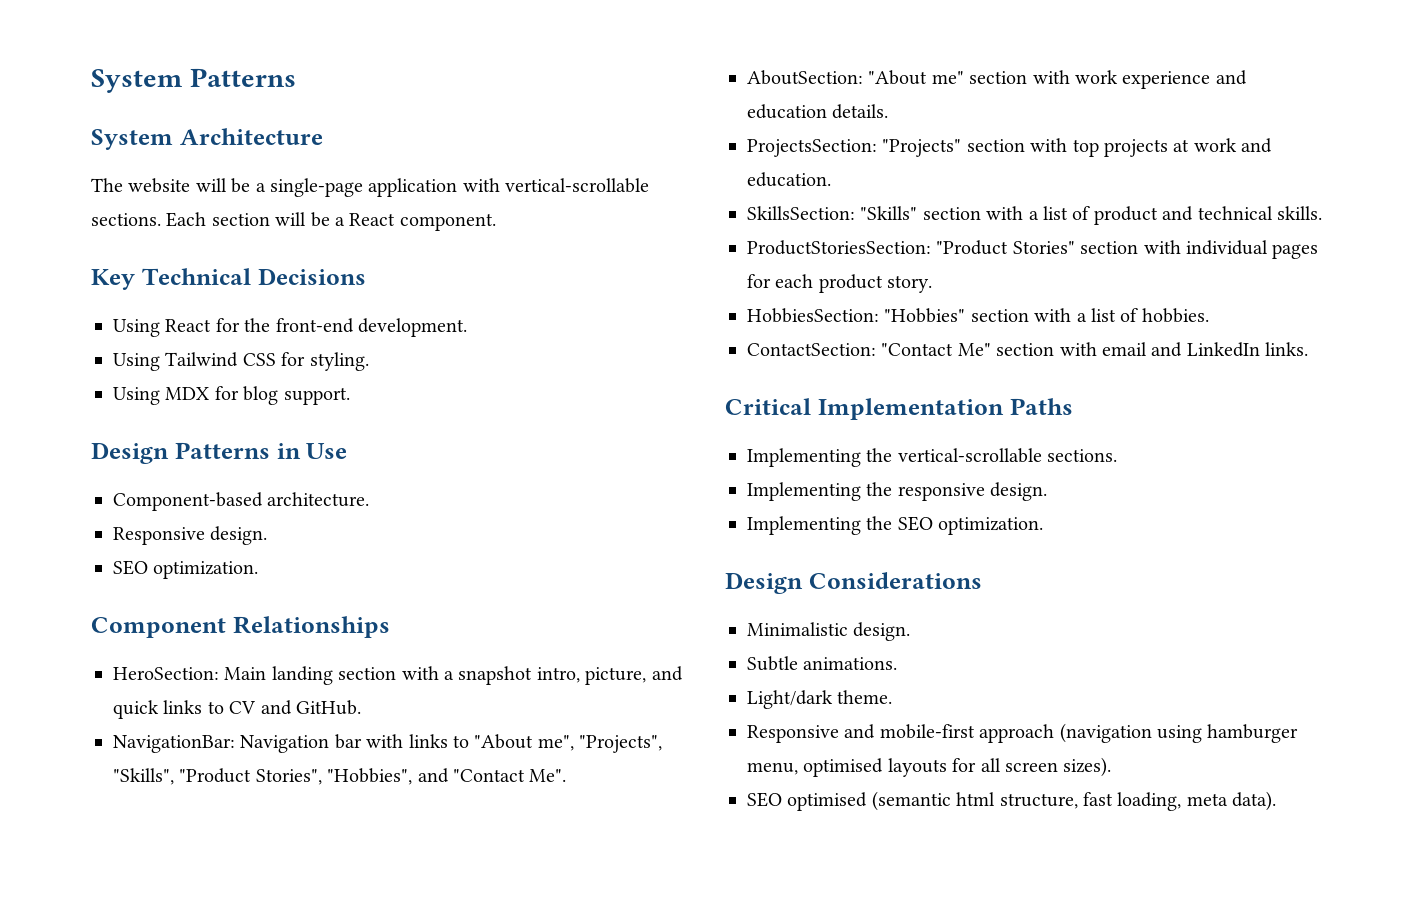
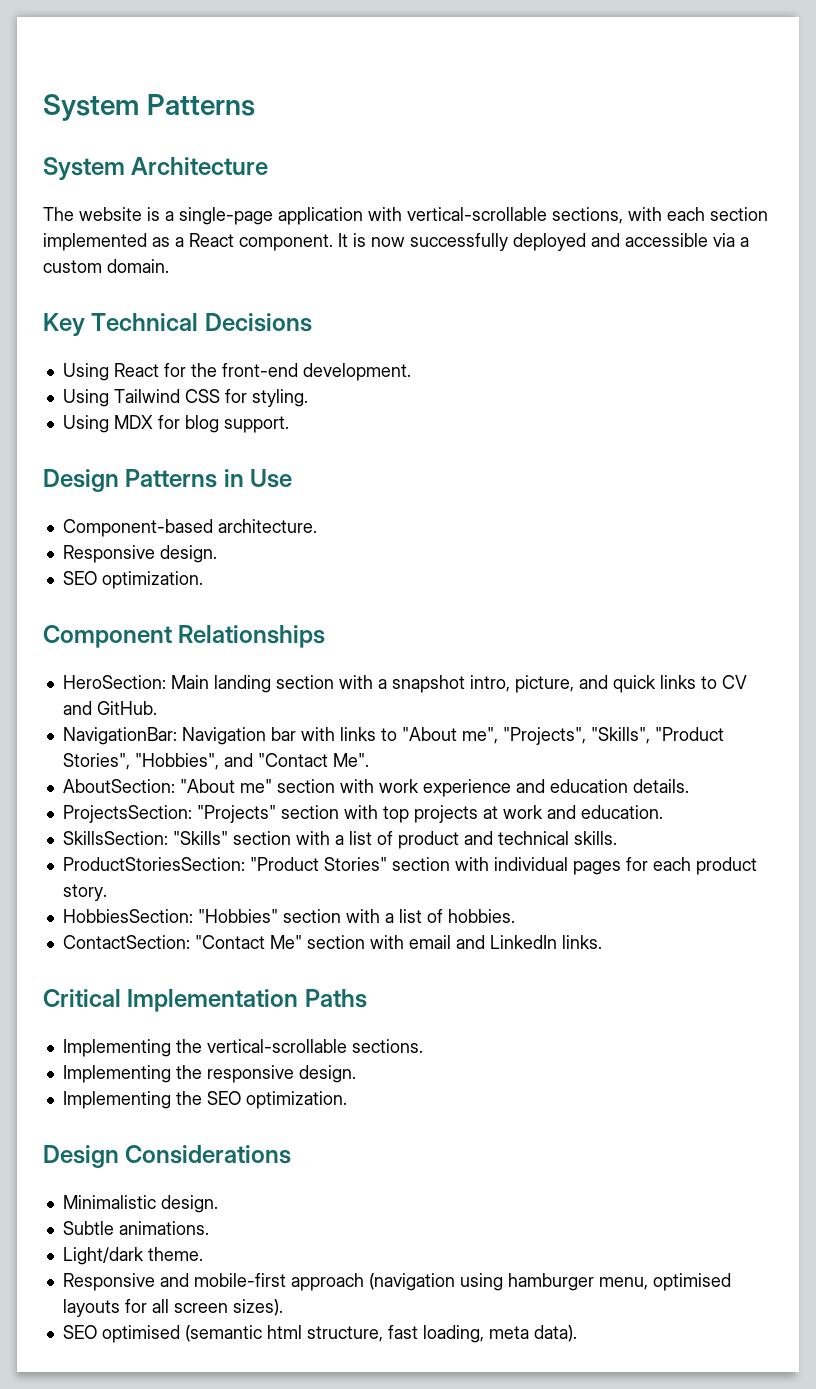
- The website will be a single-page application with vertical-scrollable sections. Each section will be a React component.
+ The website is a single-page application with vertical-scrollable sections, with each section implemented as a React component. It is now successfully deployed and accessible via a custom domain.

